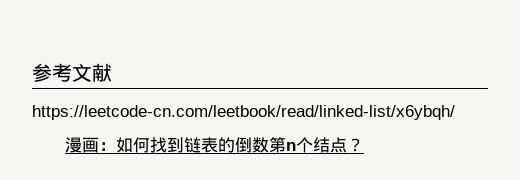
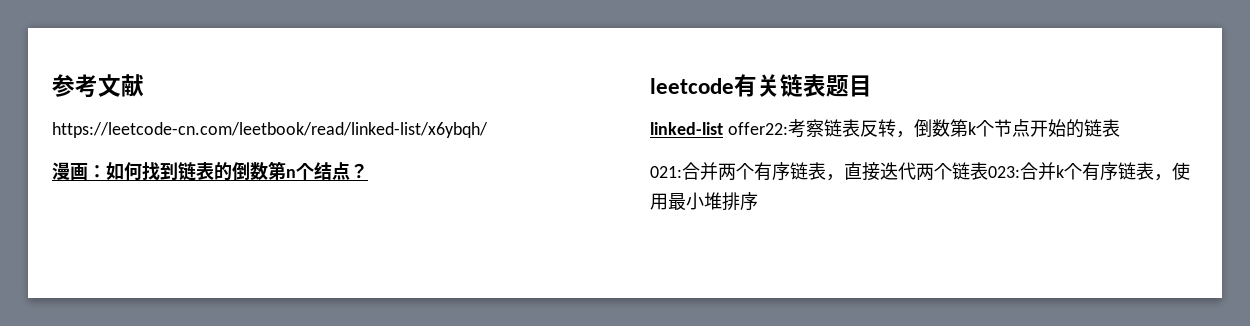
+ leetcode有关链表题目
+ linked-list offer22:考察链表反转，倒数第k个节点开始的链表
+ 021:合并两个有序链表，直接迭代两个链表023:合并k个有序链表，使用最小堆排序

